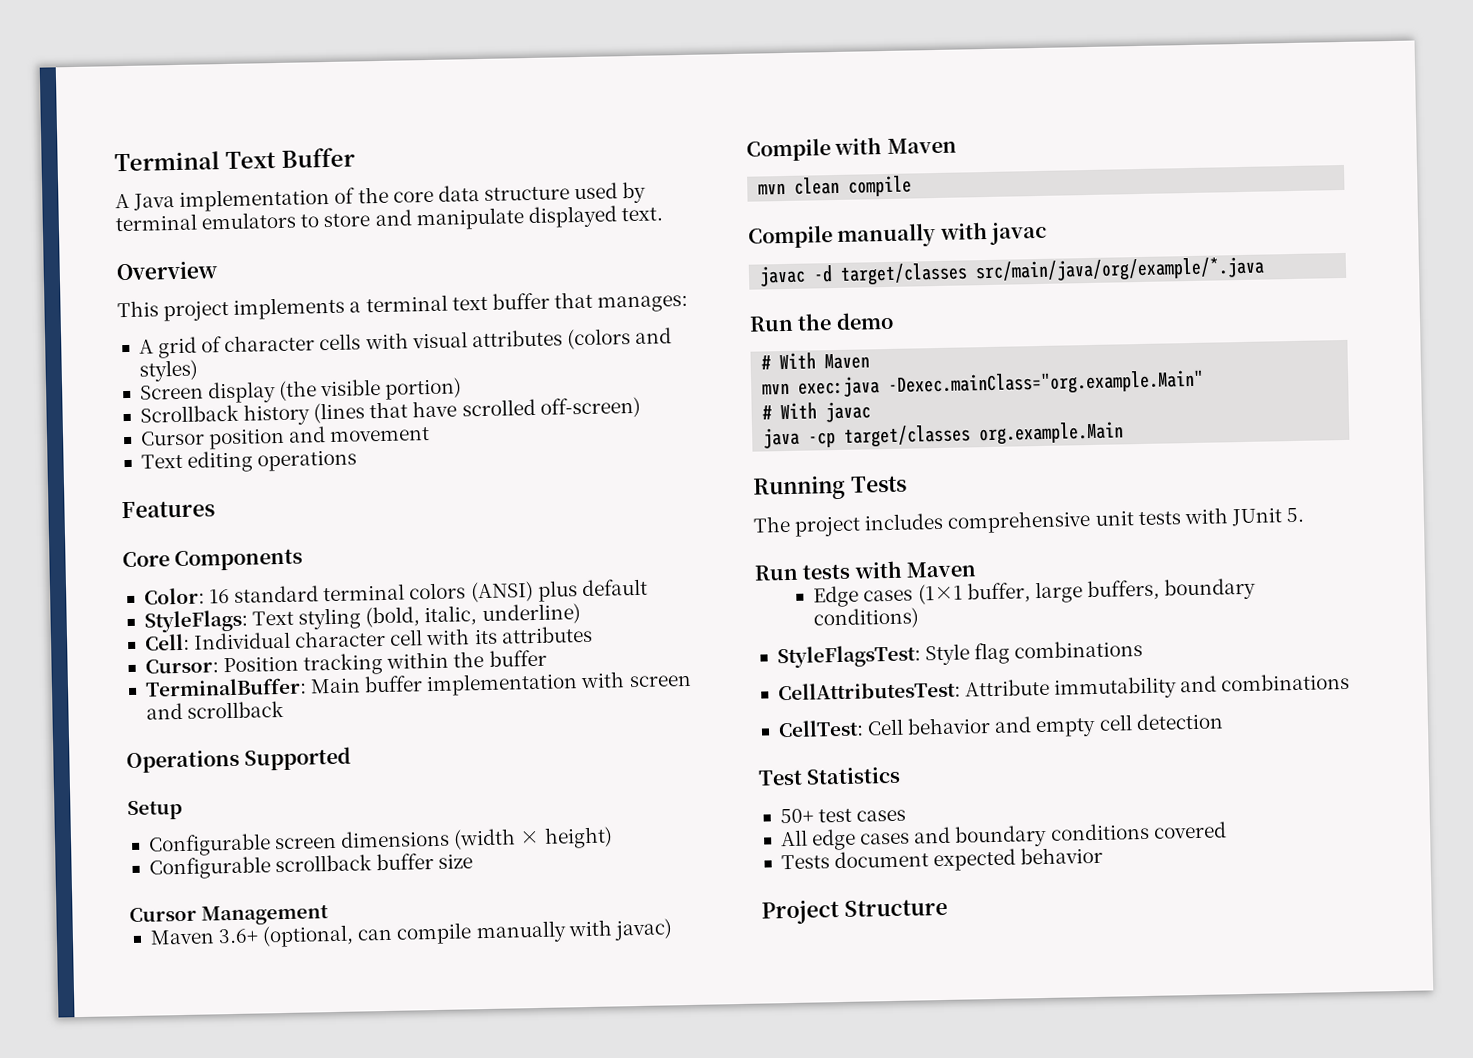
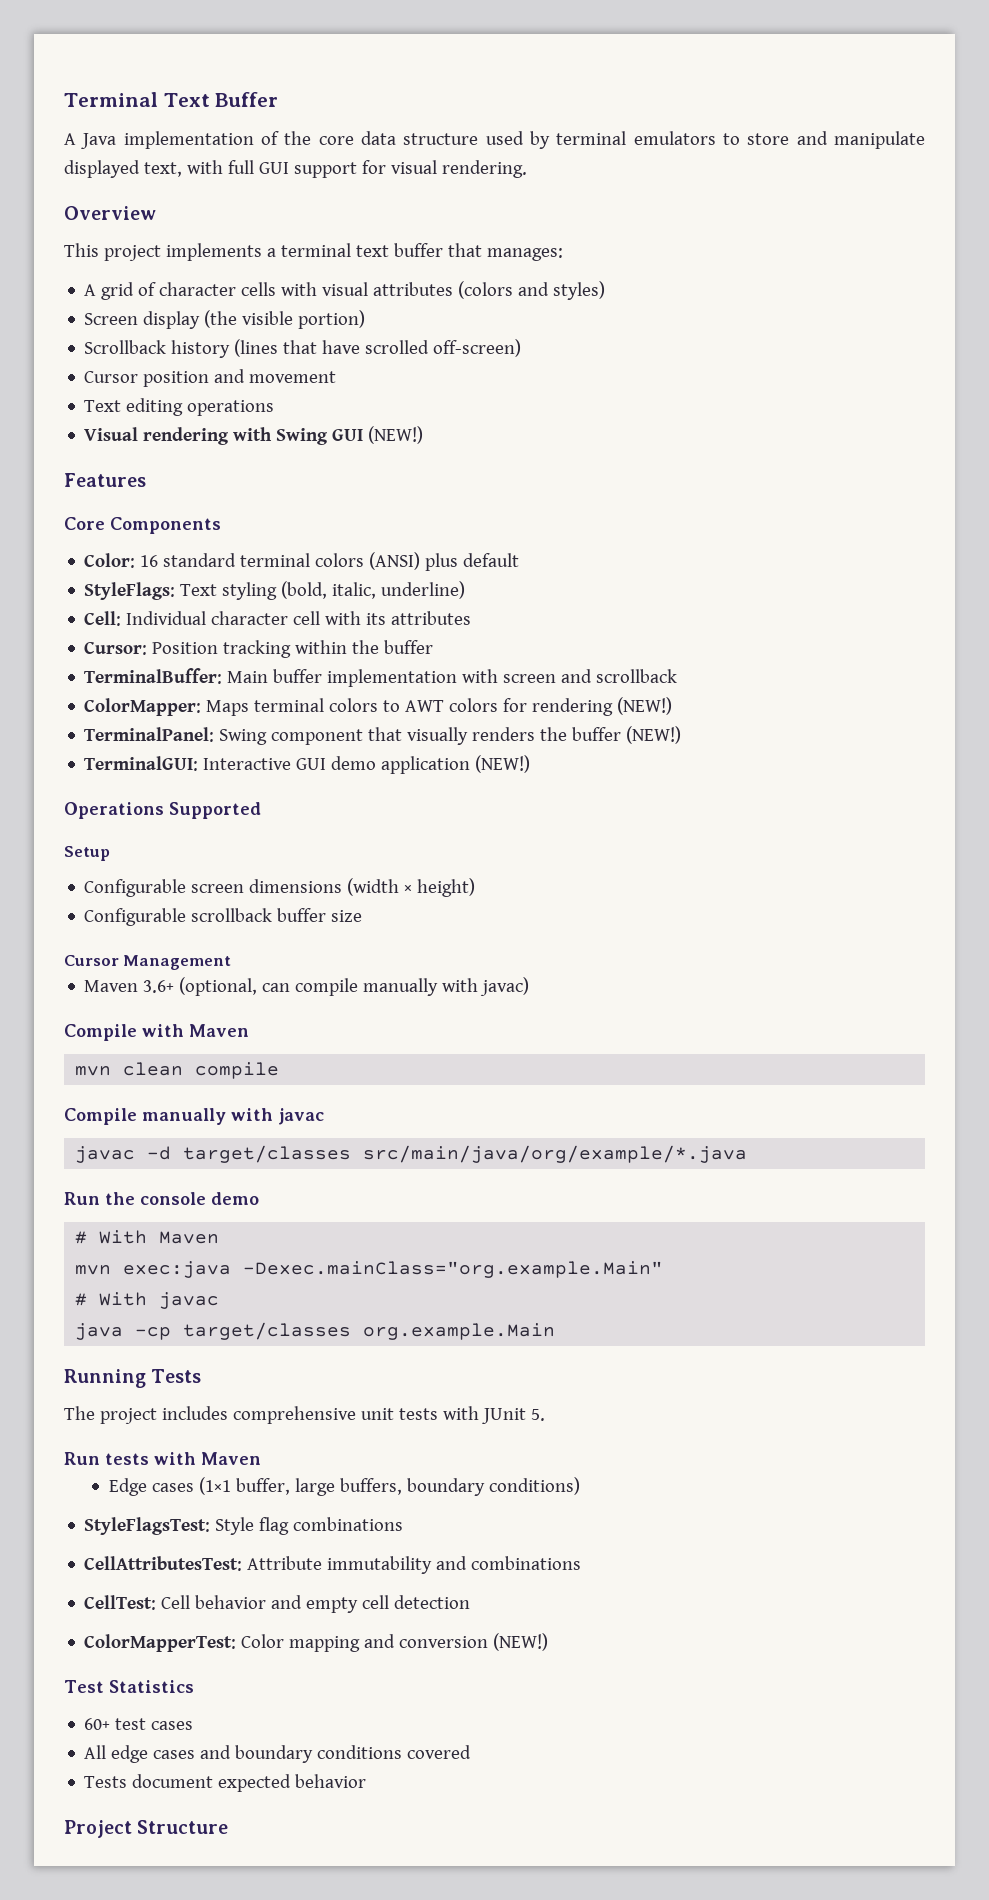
- A Java implementation of the core data structure used by terminal emulators to store and manipulate displayed text.
+ A Java implementation of the core data structure used by terminal emulators to store and manipulate displayed text, with full GUI support for visual rendering.
+ Visual rendering with Swing GUI (NEW!)
+ ColorMapper: Maps terminal colors to AWT colors for rendering (NEW!)
+ TerminalPanel: Swing component that visually renders the buffer (NEW!)
+ TerminalGUI: Interactive GUI demo application (NEW!)
- Run the demo
+ Run the console demo
+ ColorMapperTest: Color mapping and conversion (NEW!)
- 50+ test cases
+ 60+ test cases

